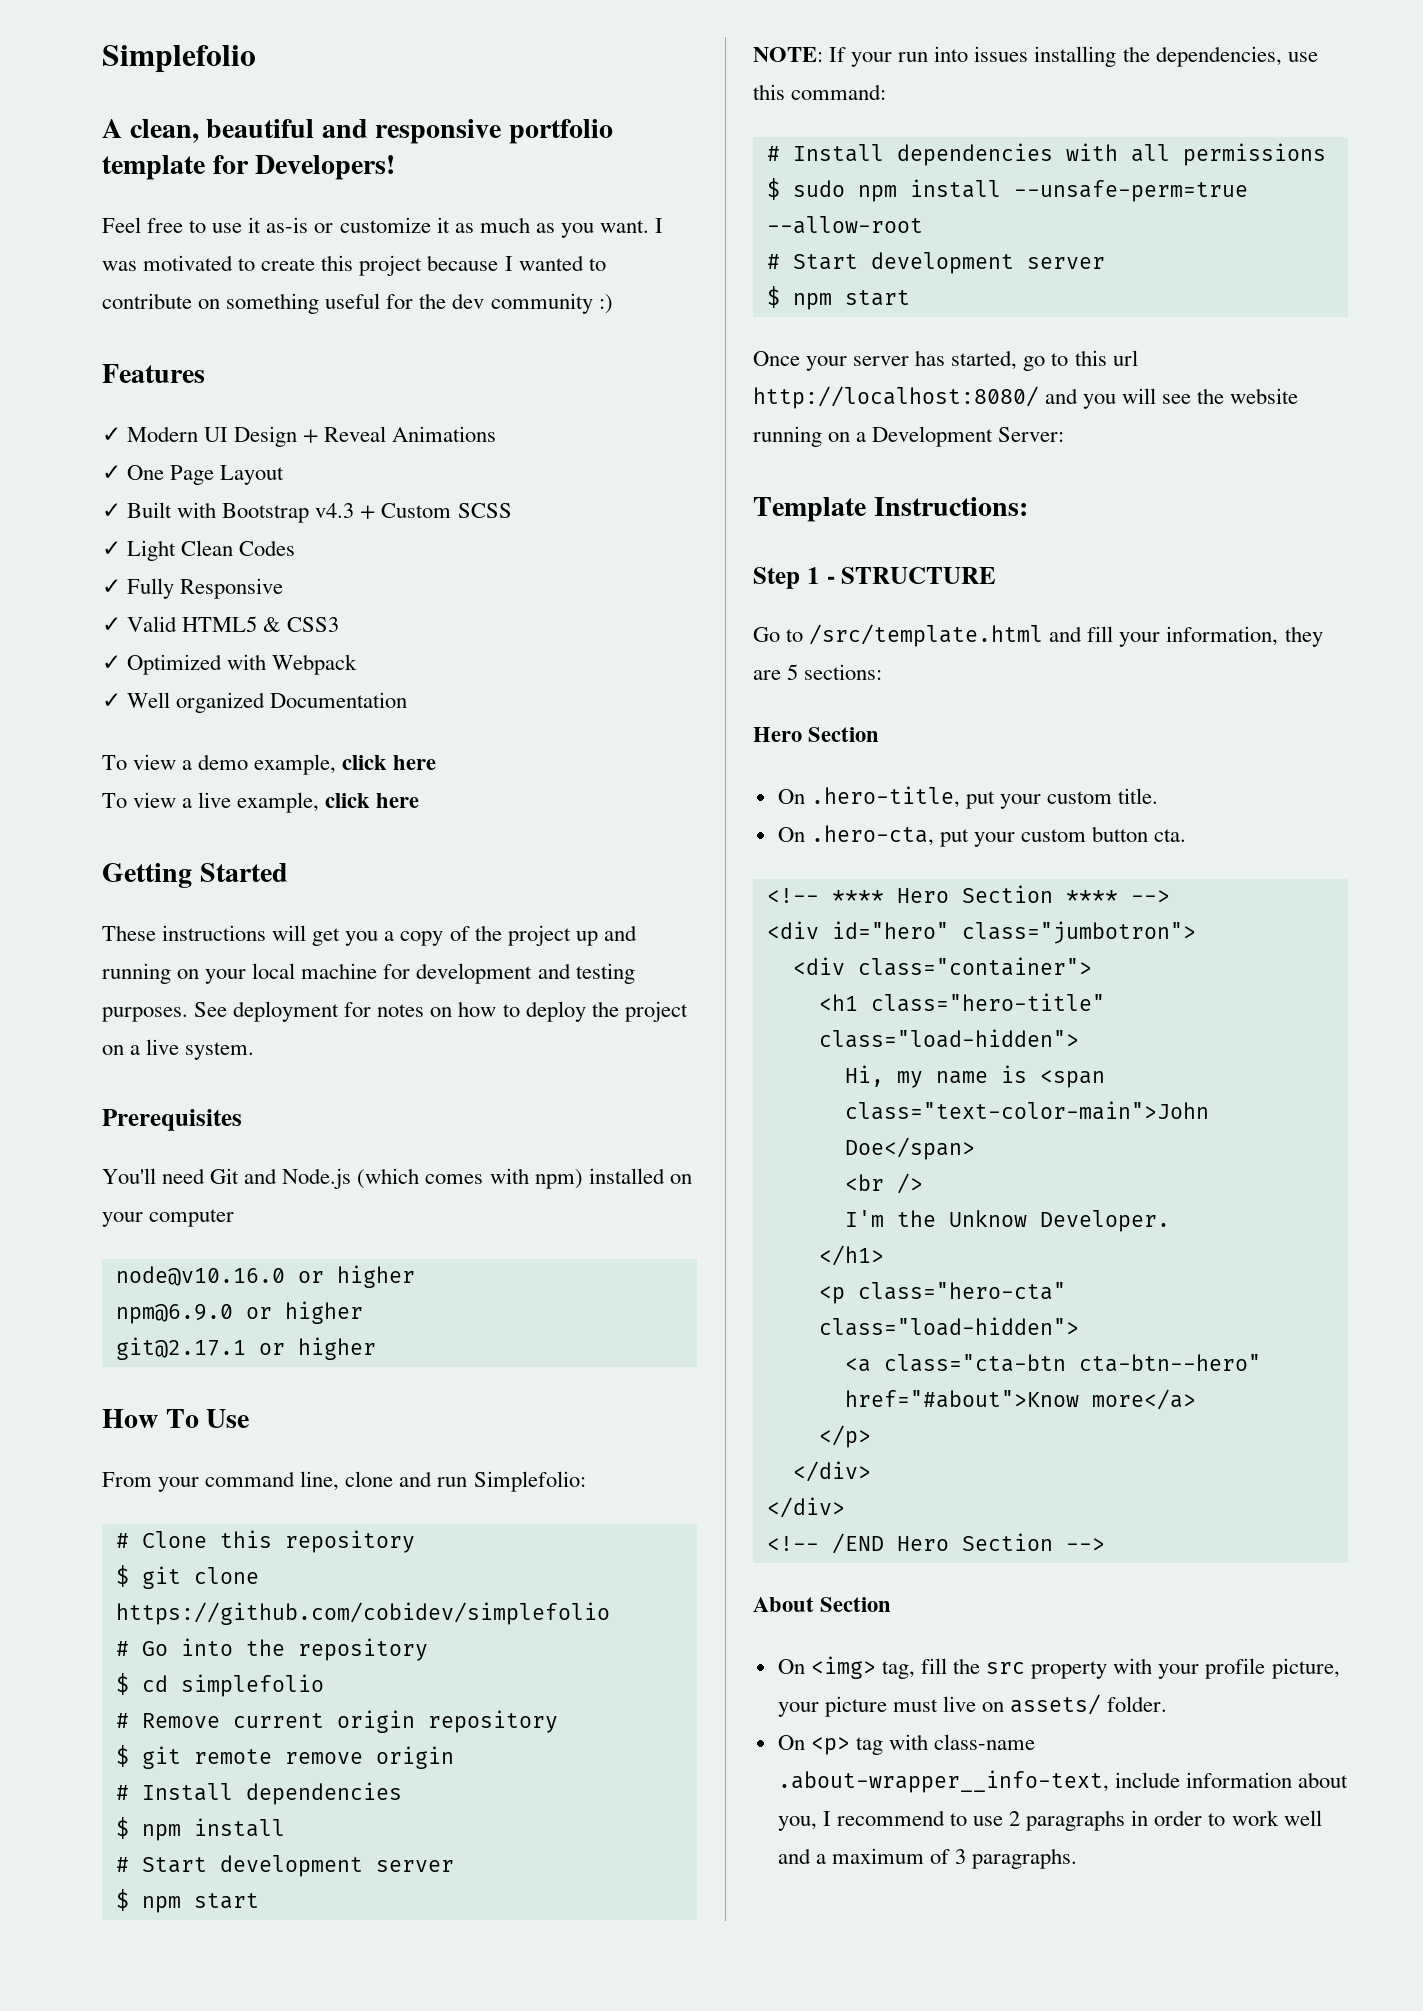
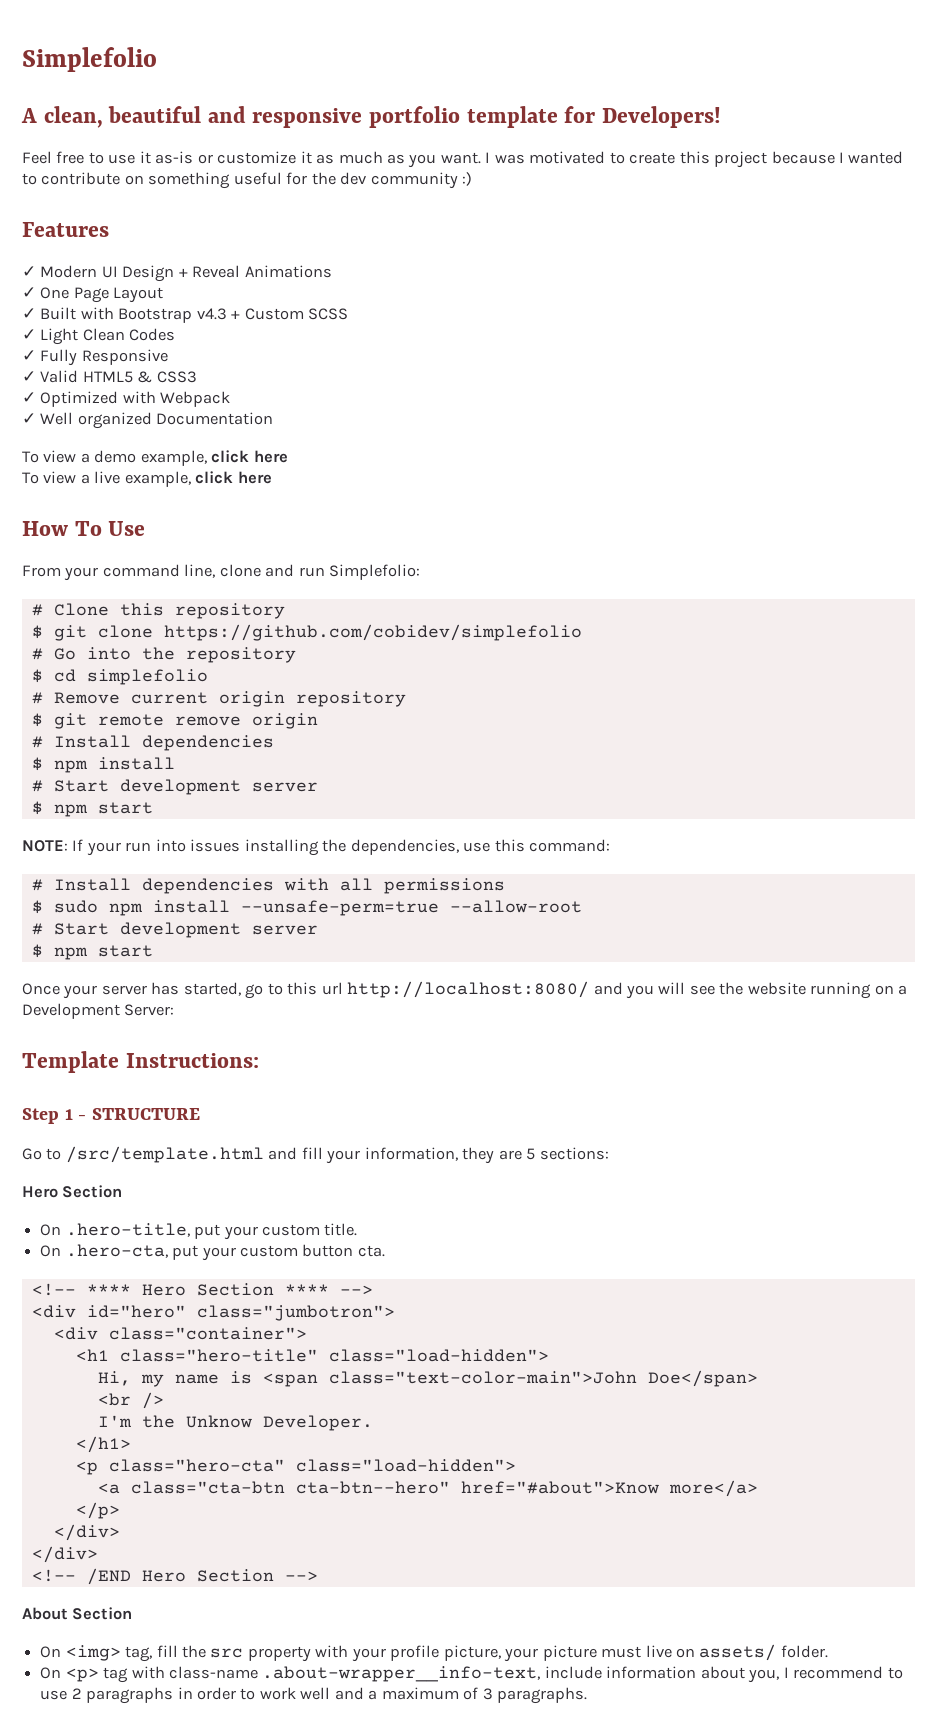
- Getting Started
- These instructions will get you a copy of the project up and running on your local machine for development and testing purposes. See deployment for notes on how to deploy the project on a live system.
- Prerequisites
- You'll need Git and Node.js (which comes with npm) installed on your computer
- node@v10.16.0 or higher
- npm@6.9.0 or higher
- git@2.17.1 or higher

